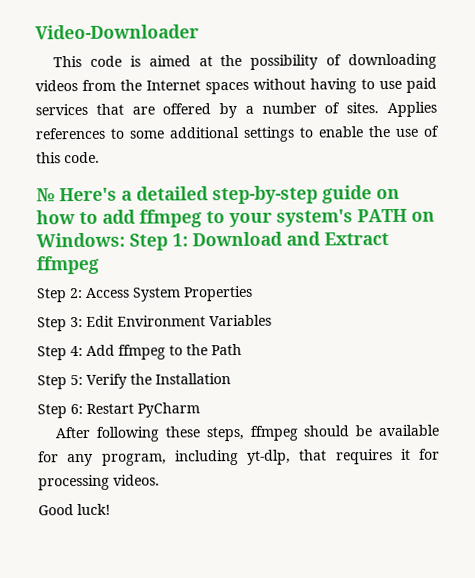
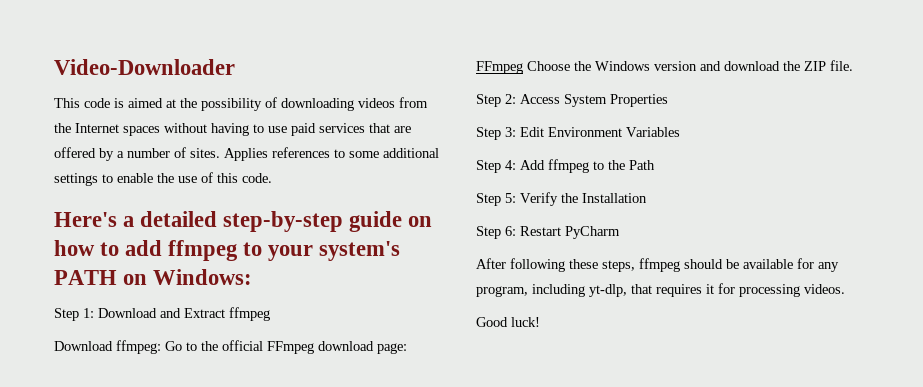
- № Here's a detailed step-by-step guide on how to add ffmpeg to your system's PATH on Windows: Step 1: Download and Extract ffmpeg
+ Here's a detailed step-by-step guide on how to add ffmpeg to your system's PATH on Windows:
+ Step 1: Download and Extract ffmpeg
+ Download ffmpeg: Go to the official FFmpeg download page: FFmpeg Choose the Windows version and download the ZIP file.

